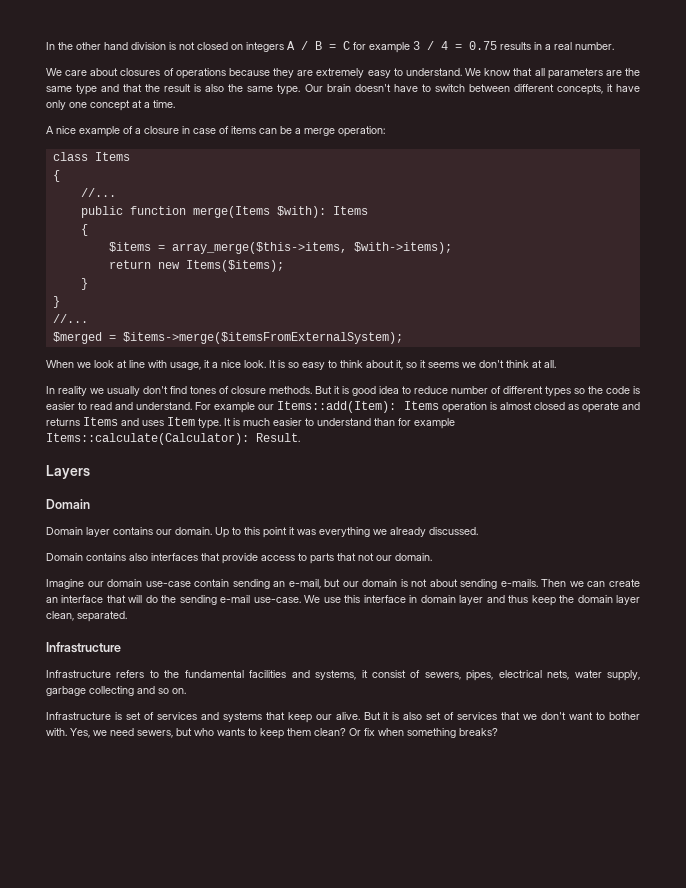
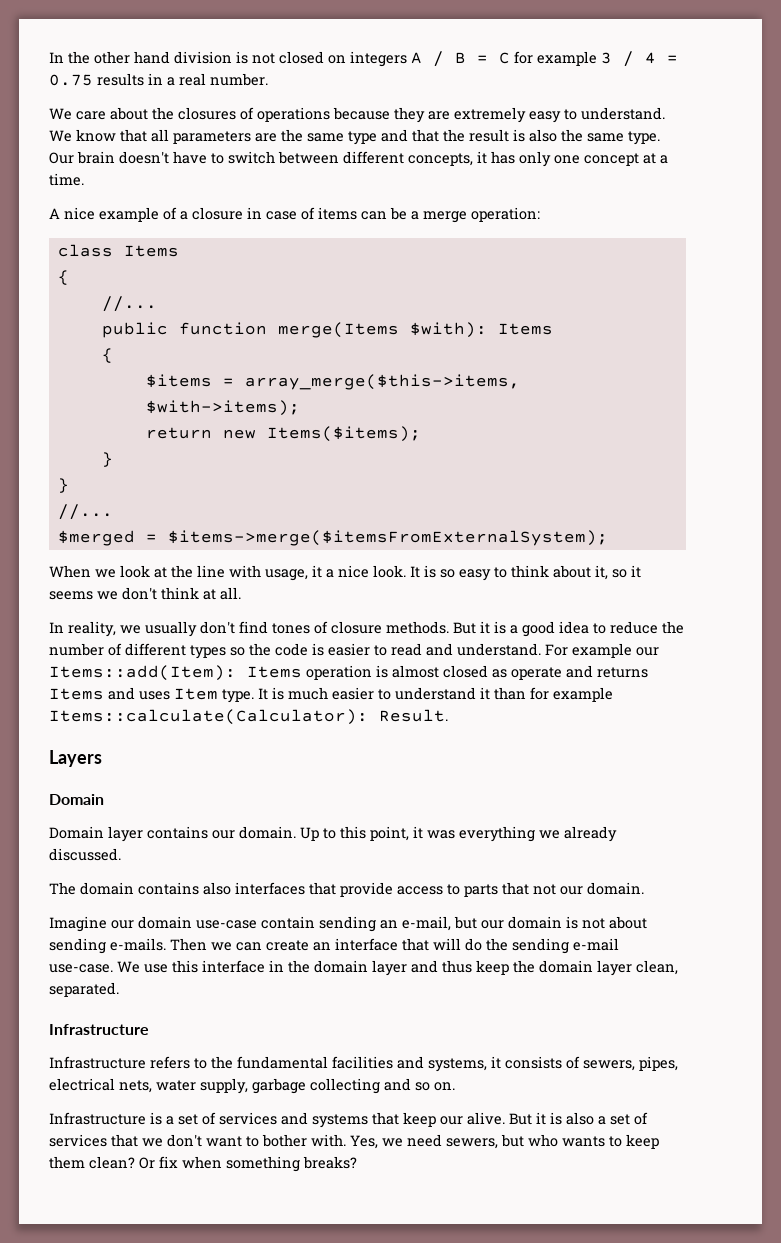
- We care about closures of operations because they are extremely easy to understand.
+ We care about the closures of operations because they are extremely easy to understand.
- Our brain doesn't have to switch between different concepts, it have only one concept at a time.
+ Our brain doesn't have to switch between different concepts, it has only one concept at a time.
- When we look at line with usage, it a nice look.
+ When we look at the line with usage, it a nice look.
- In reality we usually don't find tones of closure methods.
+ In reality, we usually don't find tones of closure methods.
- But it is good idea to reduce number of different types so the code is easier to read and understand.
+ But it is a good idea to reduce the number of different types so the code is easier to read and understand.
- It is much easier to understand than for example Items::calculate(Calculator): Result.
+ It is much easier to understand it than for example Items::calculate(Calculator): Result.
- Up to this point it was everything we already discussed.
+ Up to this point, it was everything we already discussed.
- Domain contains also interfaces that provide access to parts that not our domain.
+ The domain contains also interfaces that provide access to parts that not our domain.
- We use this interface in domain layer and thus keep the domain layer clean, separated.
+ We use this interface in the domain layer and thus keep the domain layer clean, separated.
- Infrastructure refers to the fundamental facilities and systems, it consist of sewers, pipes, electrical nets, water supply, garbage collecting and so on.
+ Infrastructure refers to the fundamental facilities and systems, it consists of sewers, pipes, electrical nets, water supply, garbage collecting and so on.
- Infrastructure is set of services and systems that keep our alive.
+ Infrastructure is a set of services and systems that keep our alive.
- But it is also set of services that we don't want to bother with.
+ But it is also a set of services that we don't want to bother with.

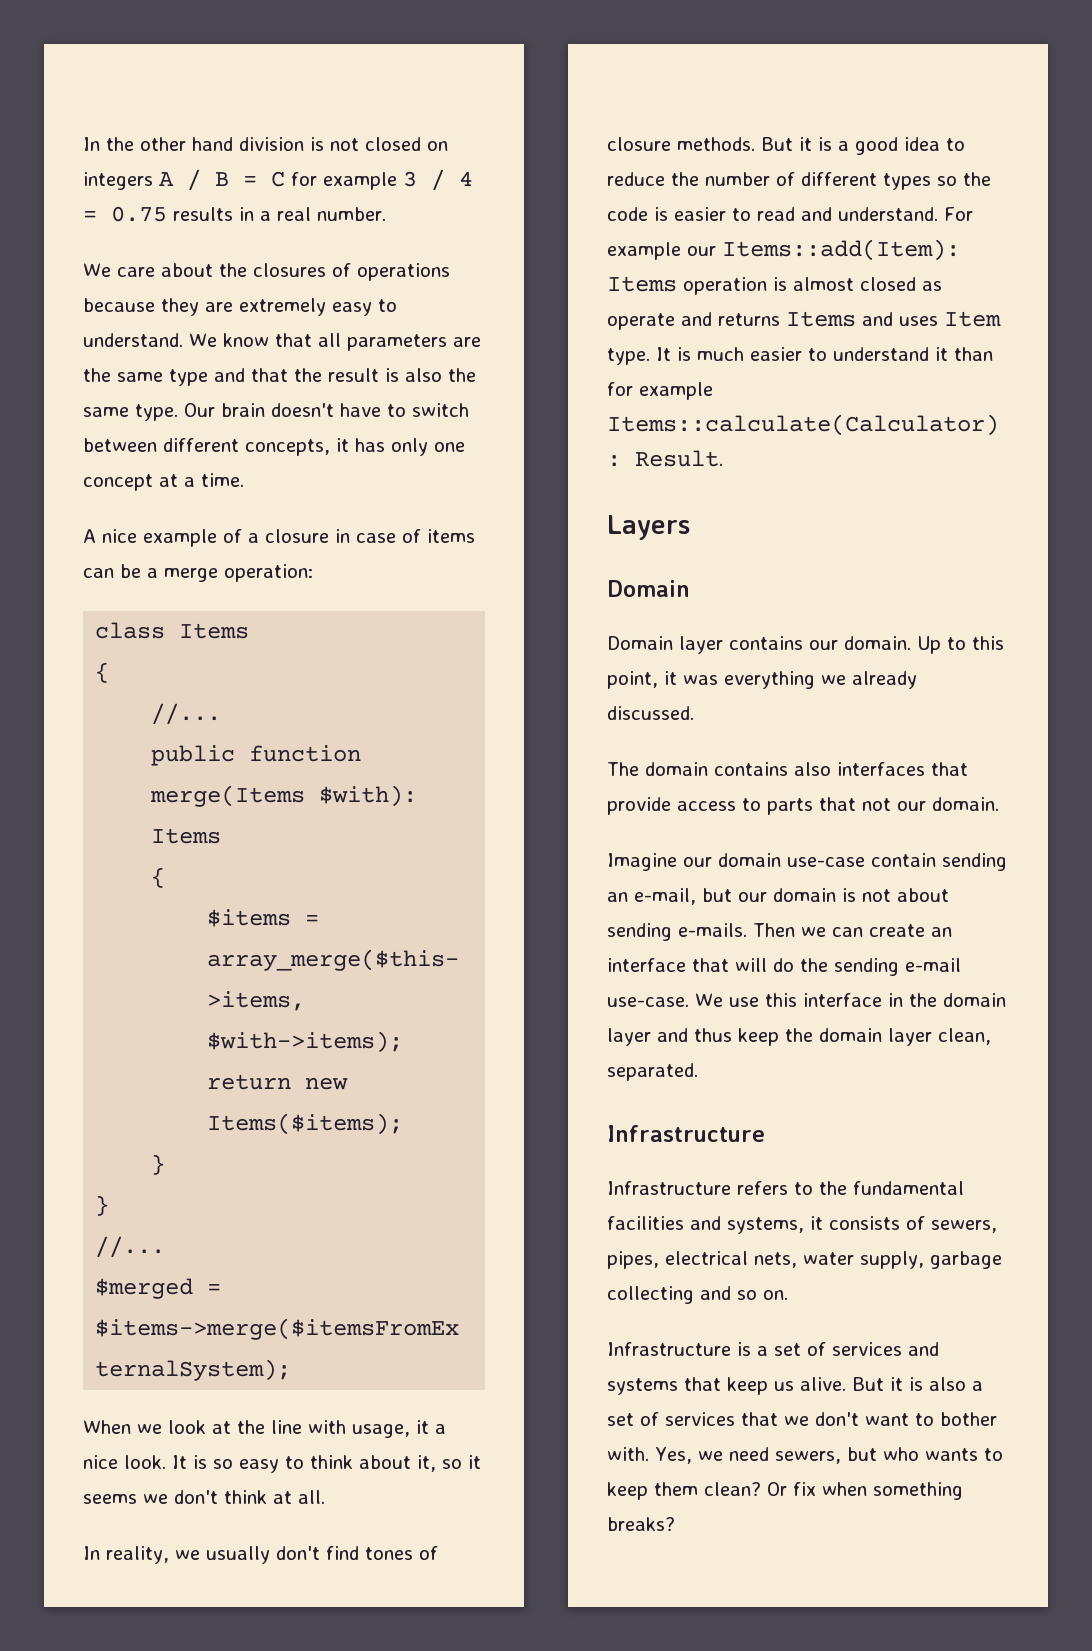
- Infrastructure is a set of services and systems that keep our alive.
+ Infrastructure is a set of services and systems that keep us alive.

